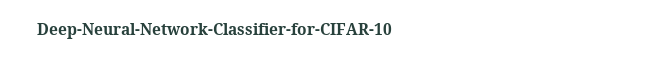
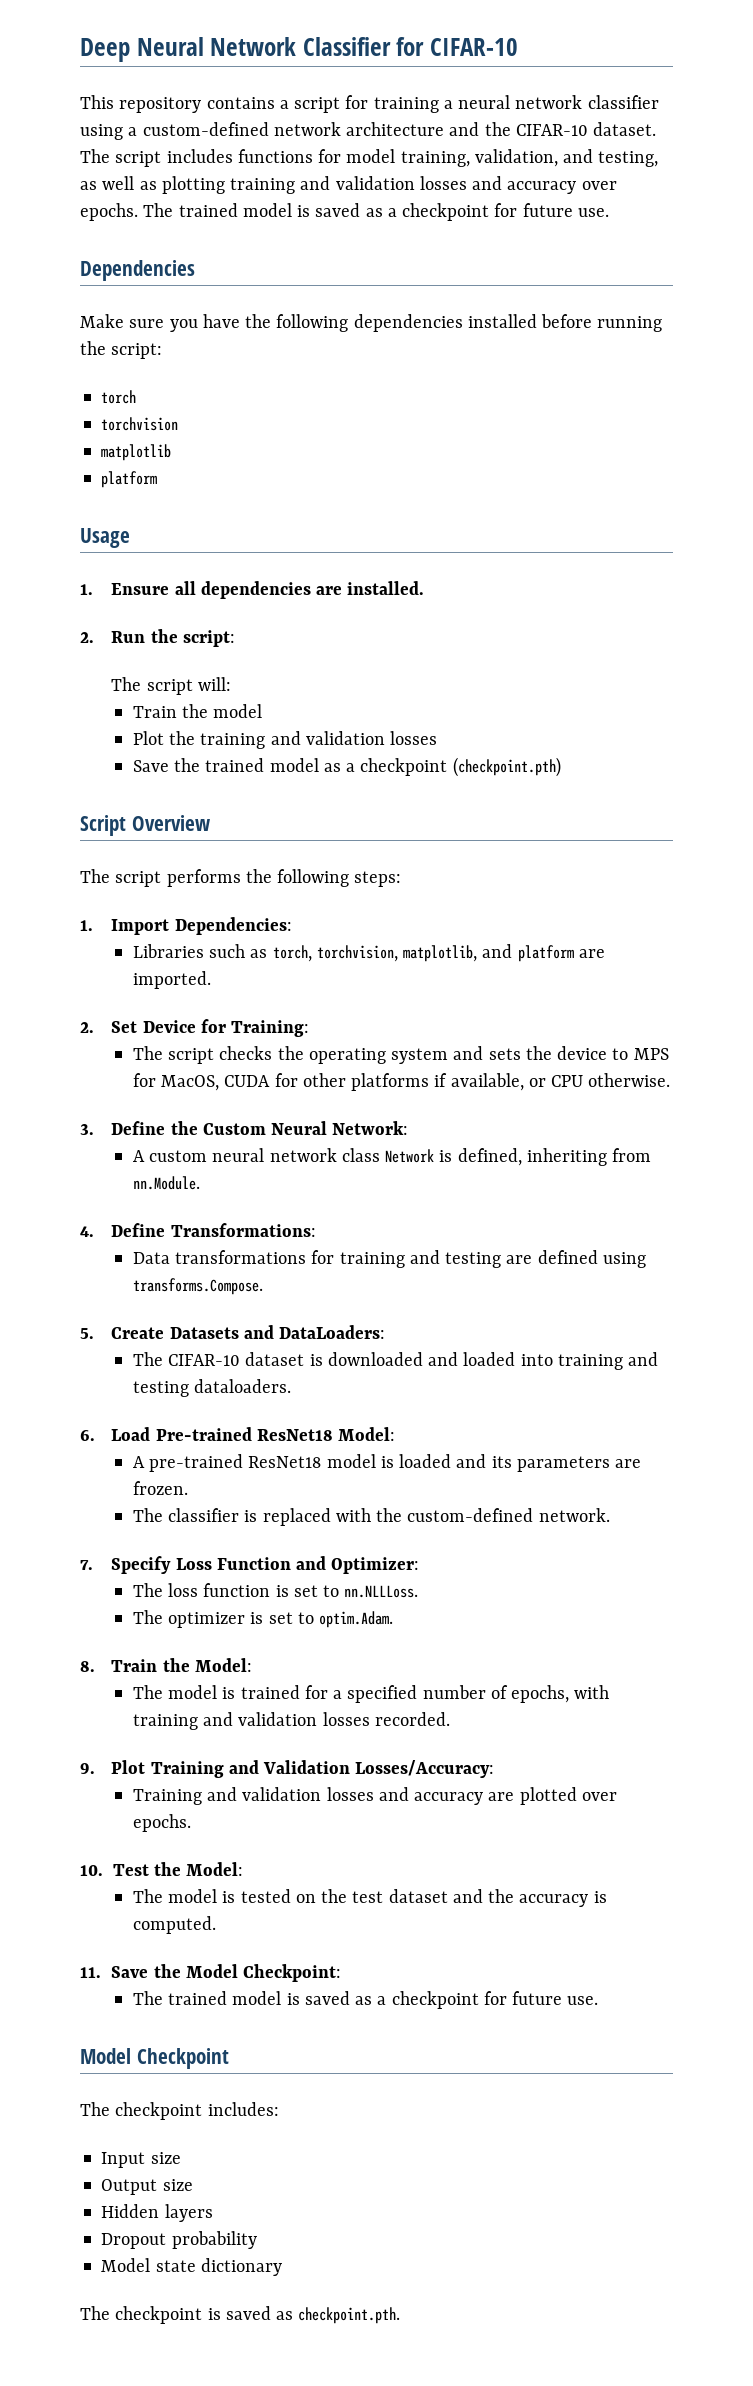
- Deep-Neural-Network-Classifier-for-CIFAR-10
+ Deep Neural Network Classifier for CIFAR-10
+ This repository contains a script for training a neural network classifier using a custom-defined network architecture and the CIFAR-10 dataset. The script includes functions for model training, validation, and testing, as well as plotting training and validation losses and accuracy over epochs. The trained model is saved as a checkpoint for future use.
+ Dependencies
+ Make sure you have the following dependencies installed before running the script:
+ torch
+ torchvision
+ matplotlib
+ platform
+ Usage
+ 1. Ensure all dependencies are installed.
+ 2. Run the script:
+ The script will:
+ Train the model
+ Plot the training and validation losses
+ Save the trained model as a checkpoint (checkpoint.pth)
+ Script Overview
+ The script performs the following steps:
+ 1. Import Dependencies:
+ Libraries such as torch, torchvision, matplotlib, and platform are imported.
+ 2. Set Device for Training:
+ The script checks the operating system and sets the device to MPS for MacOS, CUDA for other platforms if available, or CPU otherwise.
+ 3. Define the Custom Neural Network:
+ A custom neural network class Network is defined, inheriting from nn.Module.
+ 4. Define Transformations:
+ Data transformations for training and testing are defined using transforms.Compose.
+ 5. Create Datasets and DataLoaders:
+ The CIFAR-10 dataset is downloaded and loaded into training and testing dataloaders.
+ 6. Load Pre-trained ResNet18 Model:
+ A pre-trained ResNet18 model is loaded and its parameters are frozen.
+ The classifier is replaced with the custom-defined network.
+ 7. Specify Loss Function and Optimizer:
+ The loss function is set to nn.NLLLoss.
+ The optimizer is set to optim.Adam.
+ 8. Train the Model:
+ The model is trained for a specified number of epochs, with training and validation losses recorded.
+ 9. Plot Training and Validation Losses/Accuracy:
+ Training and validation losses and accuracy are plotted over epochs.
+ 10. Test the Model:
+ The model is tested on the test dataset and the accuracy is computed.
+ 11. Save the Model Checkpoint:
+ The trained model is saved as a checkpoint for future use.
+ Model Checkpoint
+ The checkpoint includes:
+ Input size
+ Output size
+ Hidden layers
+ Dropout probability
+ Model state dictionary
+ The checkpoint is saved as checkpoint.pth.

